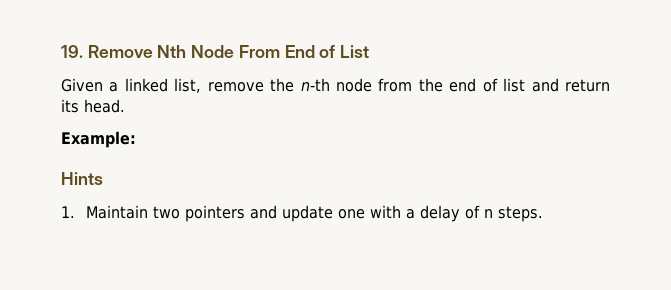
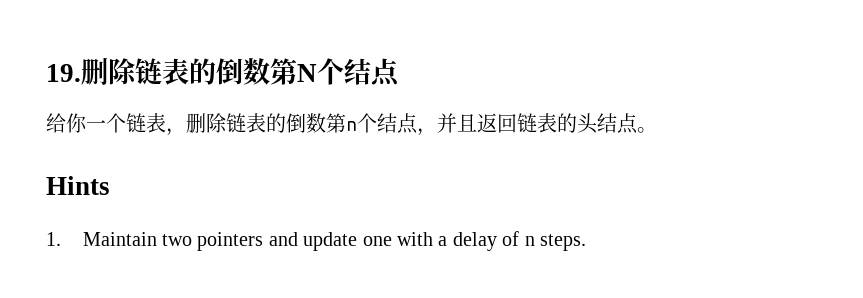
- 19. Remove Nth Node From End of List
- Given a linked list, remove the n-th node from the end of list and return its head.
- Example:
+ 19.删除链表的倒数第N个结点
+ 给你一个链表，删除链表的倒数第n个结点，并且返回链表的头结点。

